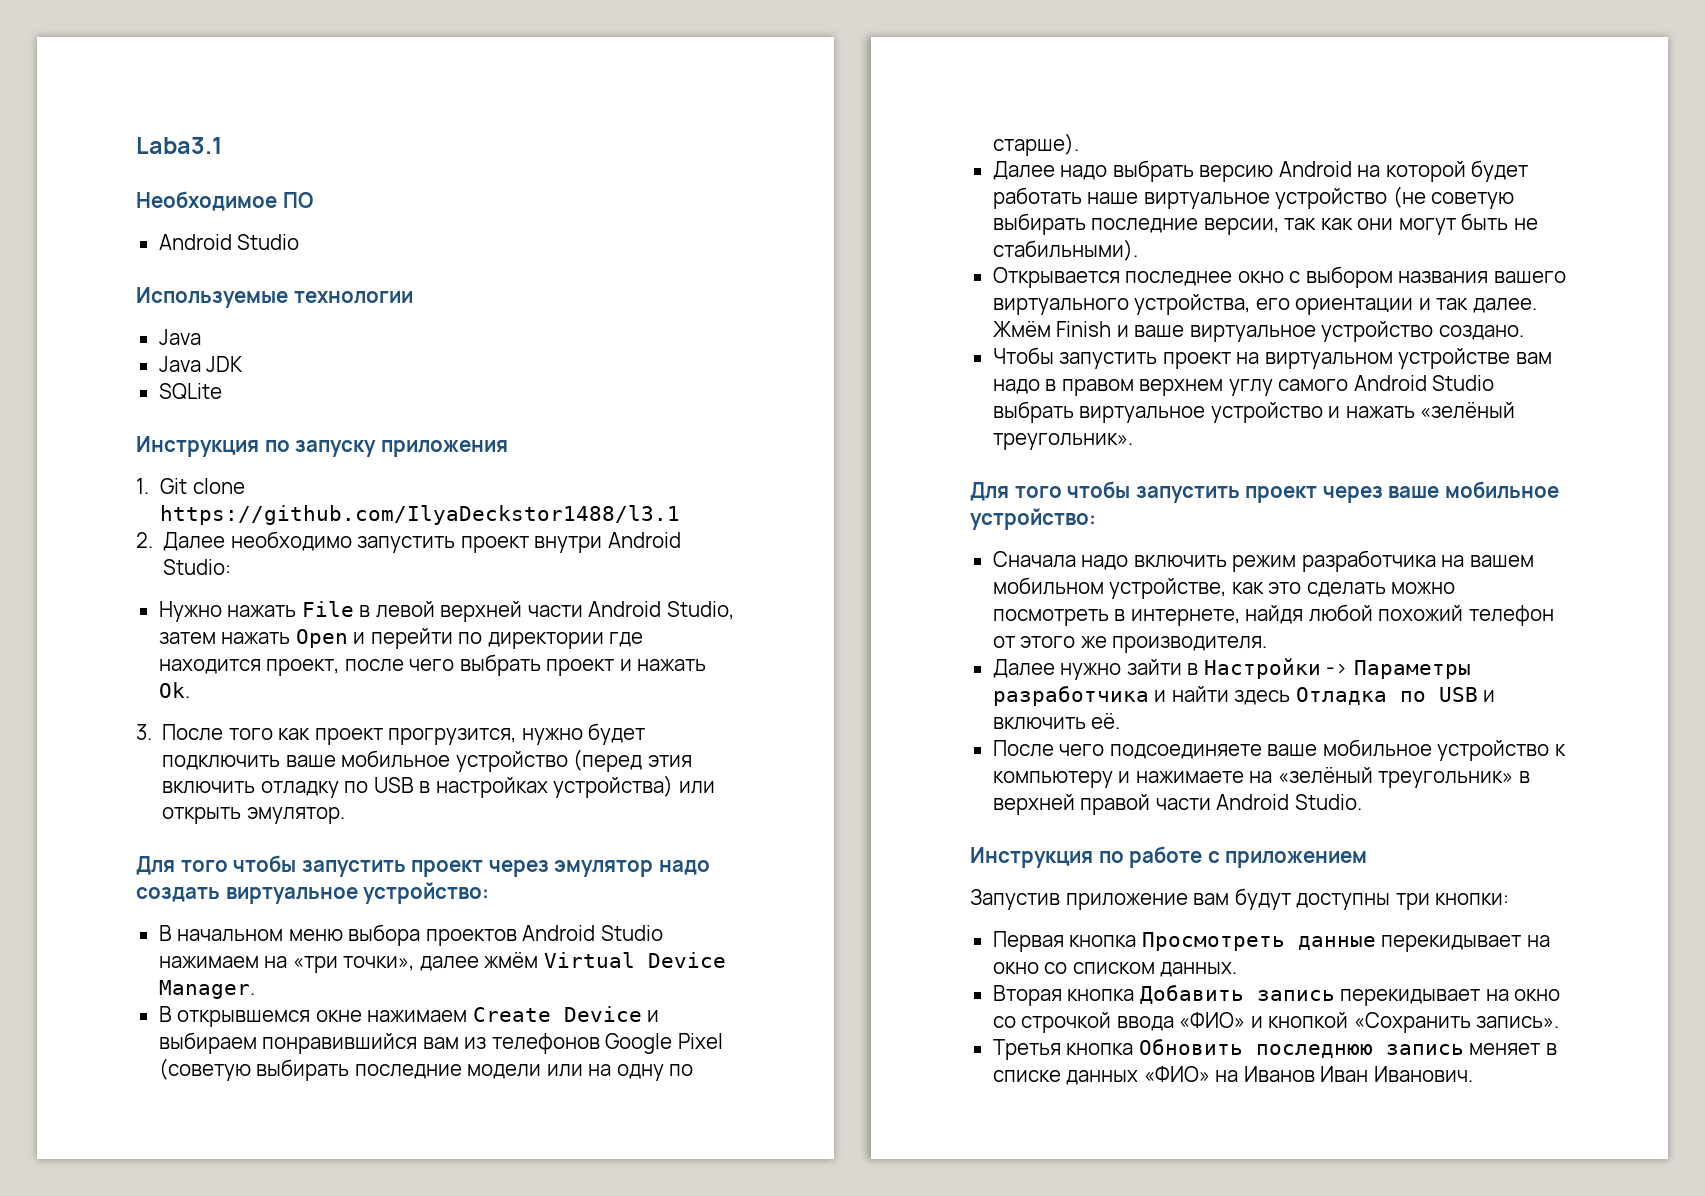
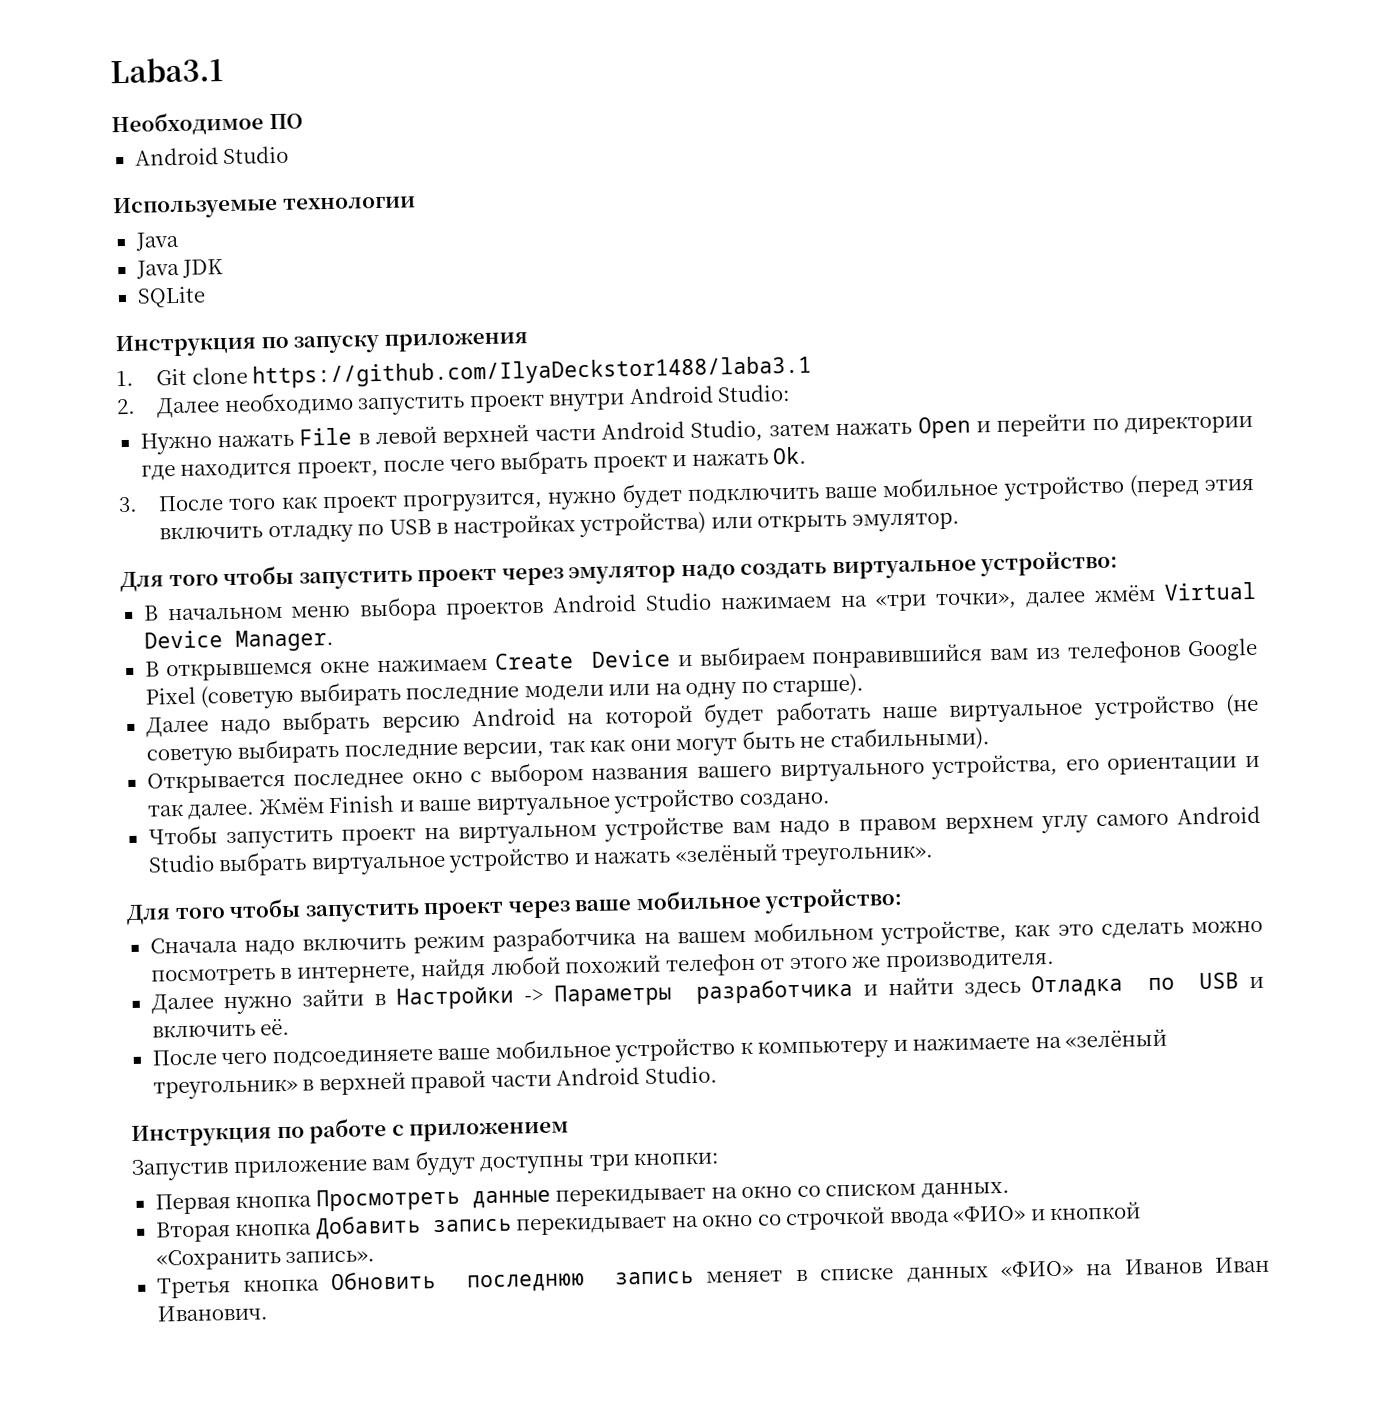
- 1. Git clone https://github.com/IlyaDeckstor1488/l3.1
+ 1. Git clone https://github.com/IlyaDeckstor1488/laba3.1

